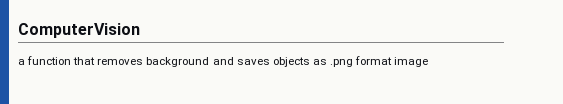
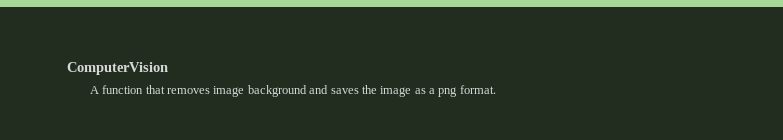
- a function that removes background and saves objects as .png format image
+ A function that removes image background and saves the image as a png format.

